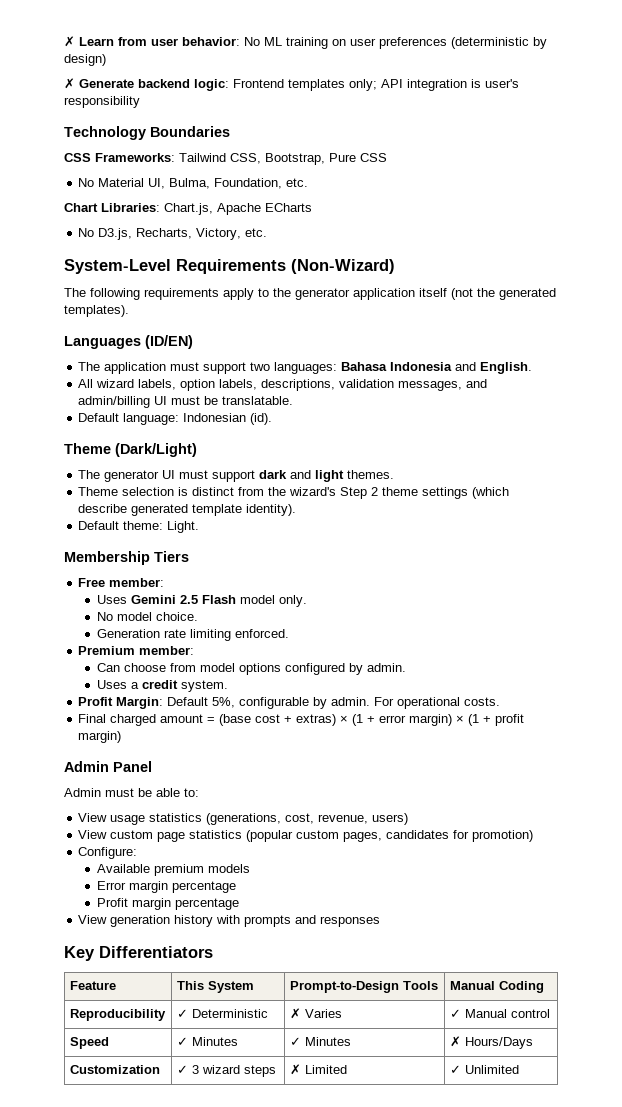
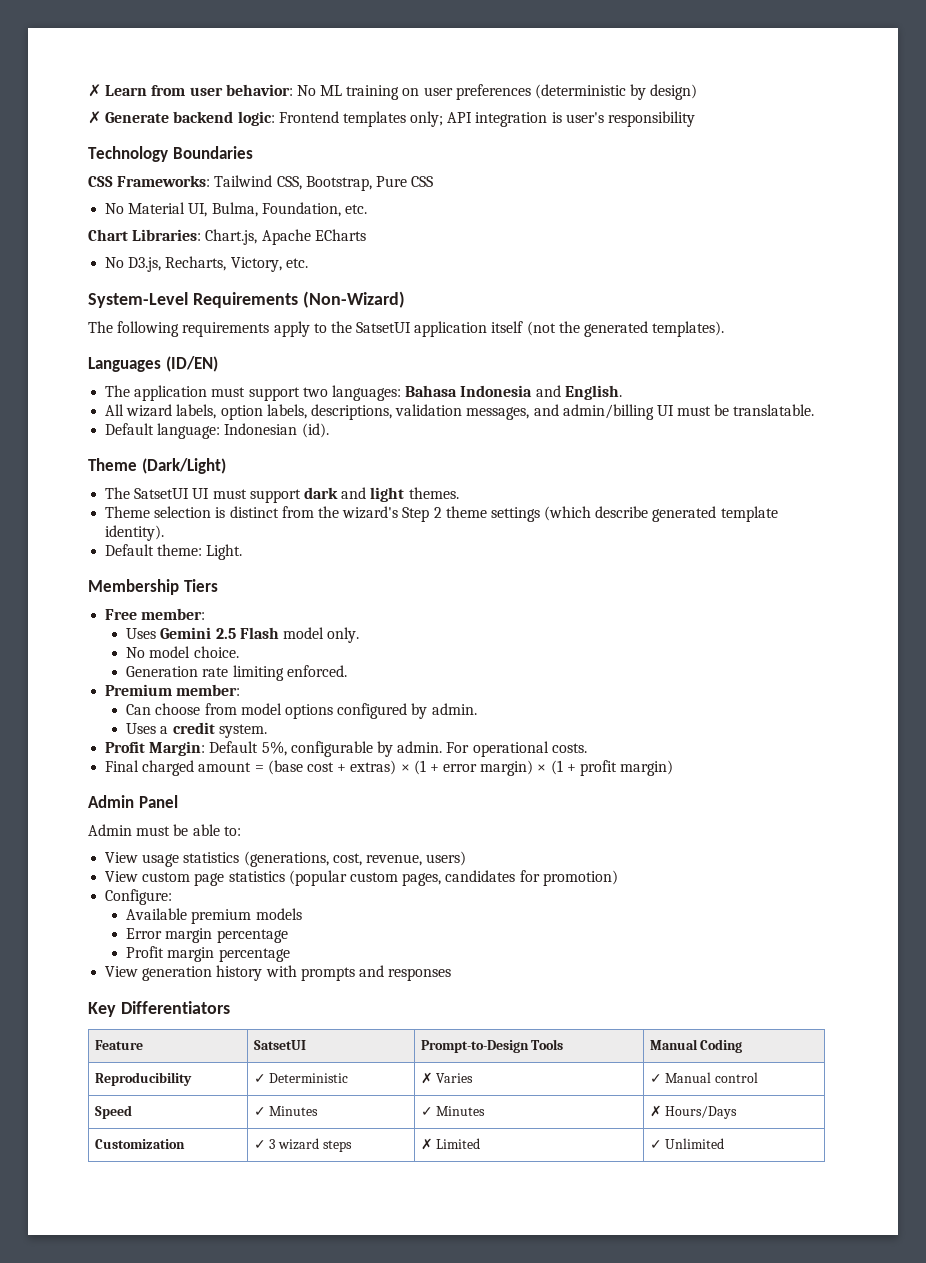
- The following requirements apply to the generator application itself (not the generated templates).
+ The following requirements apply to the SatsetUI application itself (not the generated templates).
- The generator UI must support dark and light themes.
+ The SatsetUI UI must support dark and light themes.
- Feature | This System | Prompt-to-Design Tools | Manual Coding
+ Feature | SatsetUI | Prompt-to-Design Tools | Manual Coding

